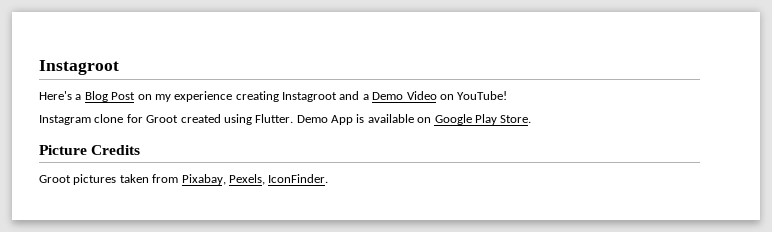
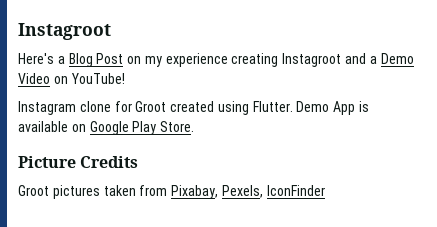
- Groot pictures taken from Pixabay, Pexels, IconFinder.
+ Groot pictures taken from Pixabay, Pexels, IconFinder

